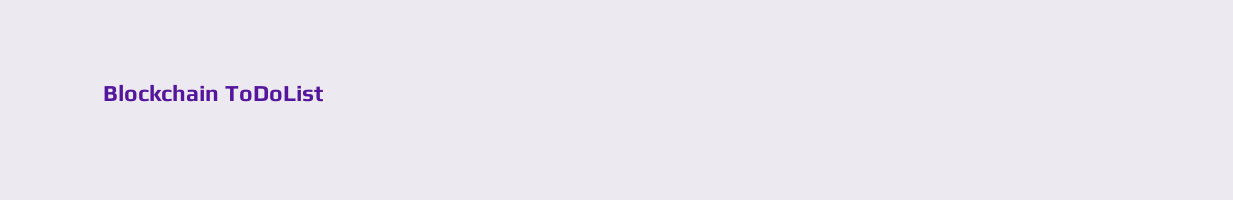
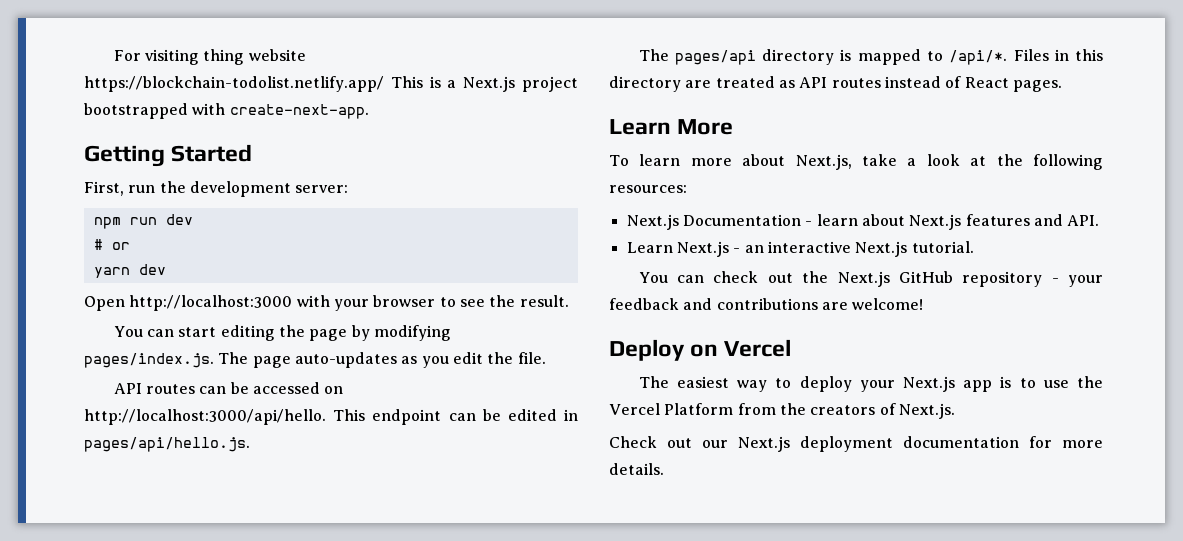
- Blockchain ToDoList
+ For visiting thing website https://blockchain-todolist.netlify.app/ This is a Next.js project bootstrapped with create-next-app.
+ Getting Started
+ First, run the development server:
+ npm run dev
+ # or
+ yarn dev
+ Open http://localhost:3000 with your browser to see the result.
+ You can start editing the page by modifying pages/index.js. The page auto-updates as you edit the file.
+ API routes can be accessed on http://localhost:3000/api/hello. This endpoint can be edited in pages/api/hello.js.
+ The pages/api directory is mapped to /api/*. Files in this directory are treated as API routes instead of React pages.
+ Learn More
+ To learn more about Next.js, take a look at the following resources:
+ Next.js Documentation - learn about Next.js features and API.
+ Learn Next.js - an interactive Next.js tutorial.
+ You can check out the Next.js GitHub repository - your feedback and contributions are welcome!
+ Deploy on Vercel
+ The easiest way to deploy your Next.js app is to use the Vercel Platform from the creators of Next.js.
+ Check out our Next.js deployment documentation for more details.

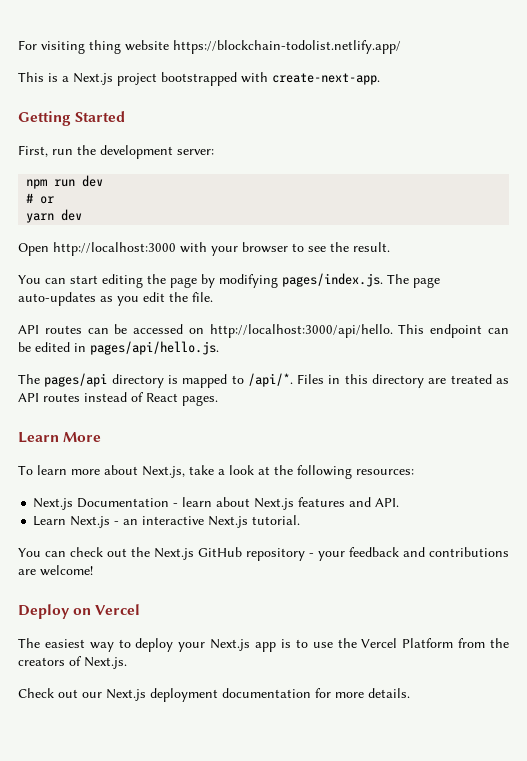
- For visiting thing website https://blockchain-todolist.netlify.app/ This is a Next.js project bootstrapped with create-next-app.
+ For visiting thing website https://blockchain-todolist.netlify.app/
+ This is a Next.js project bootstrapped with create-next-app.

